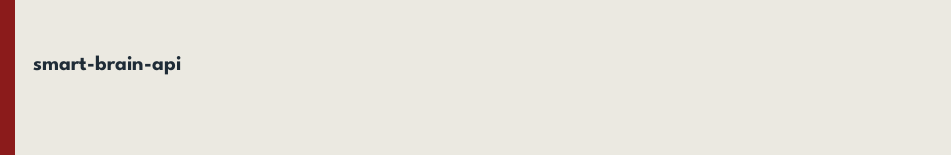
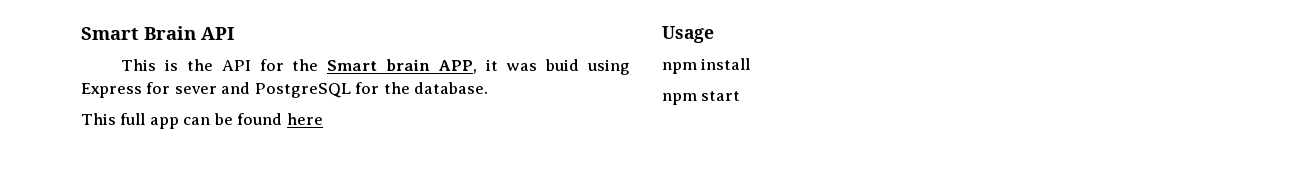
- smart-brain-api
+ Smart Brain API
+ This is the API for the Smart brain APP, it was buid using Express for sever and PostgreSQL for the database.
+ This full app can be found here
+ Usage
+ npm install
+ npm start

